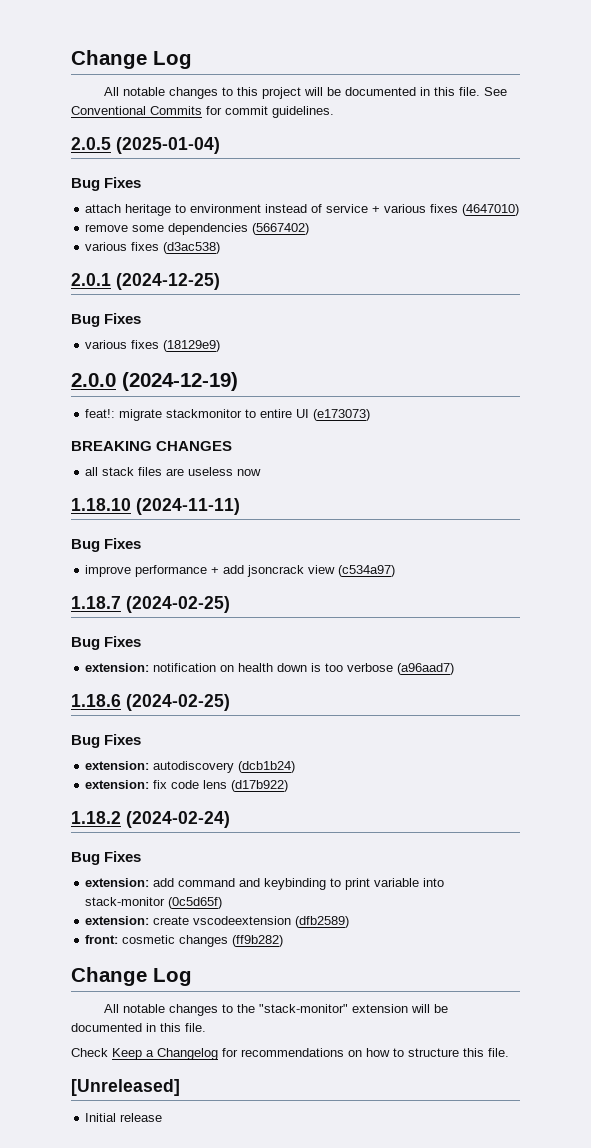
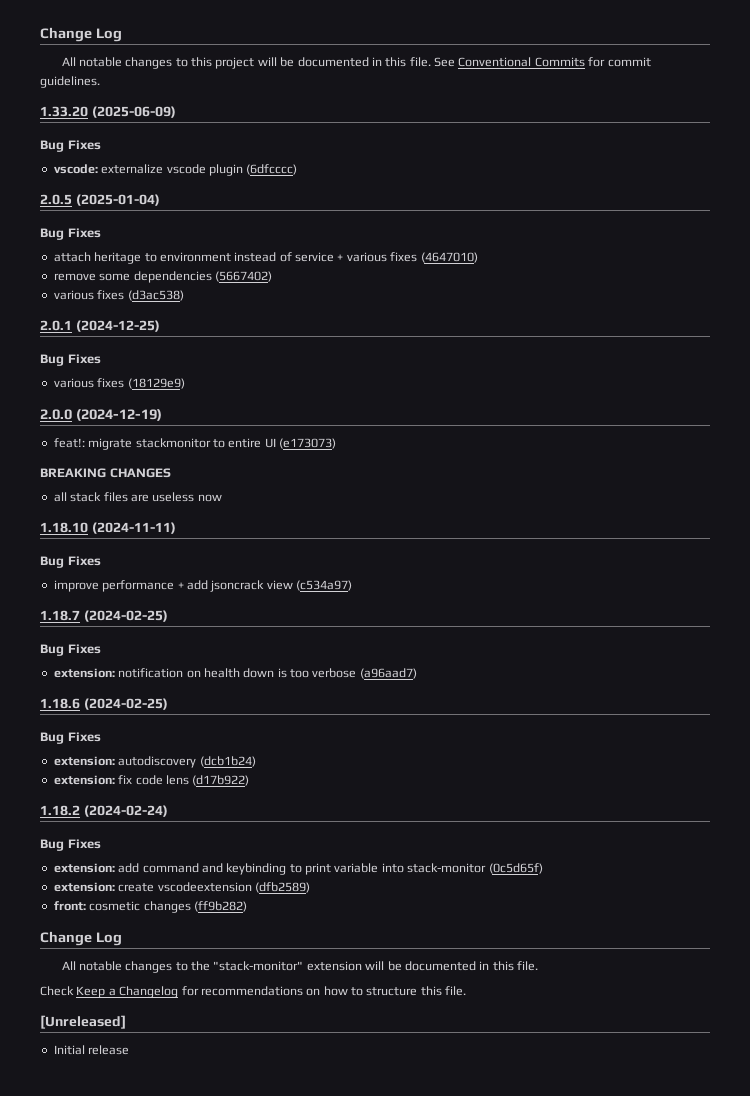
+ 1.33.20 (2025-06-09)
+ Bug Fixes
+ vscode: externalize vscode plugin (6dfcccc)

